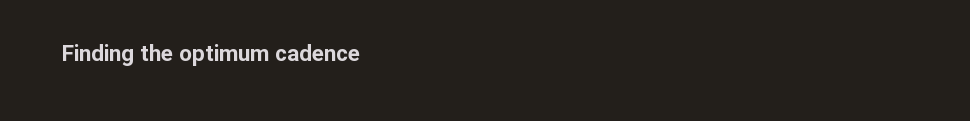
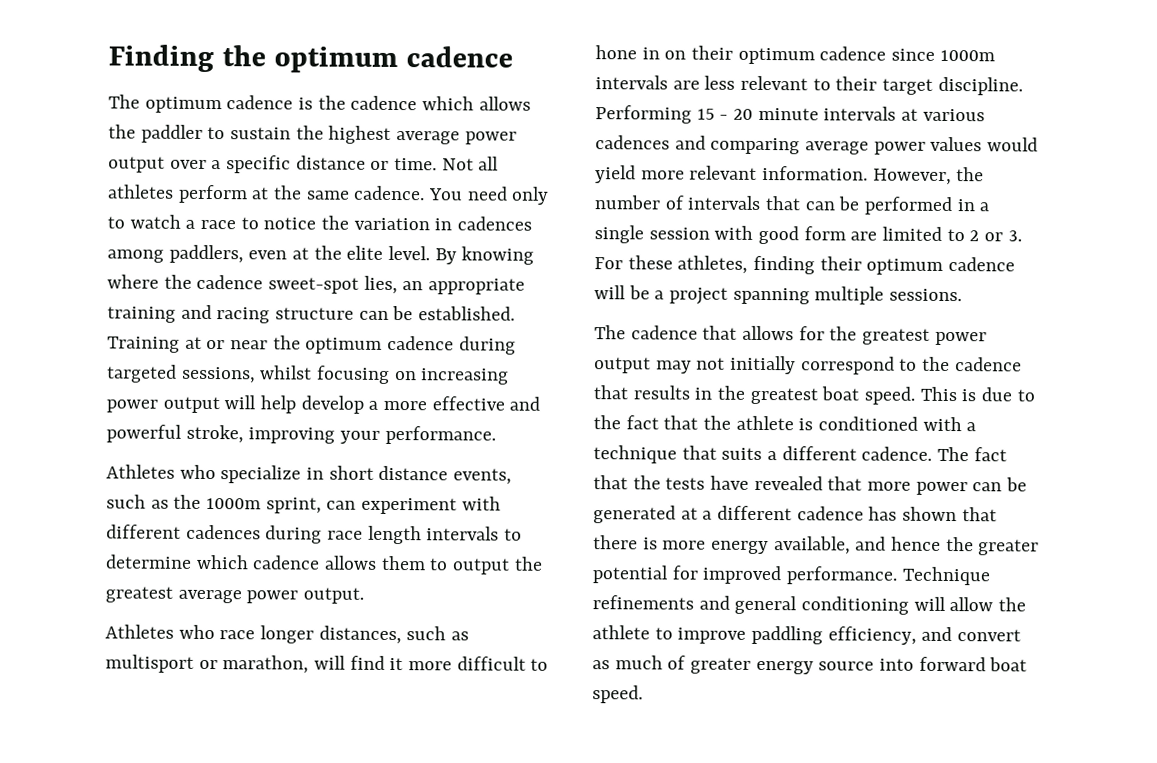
+ The optimum cadence is the cadence which allows the paddler to sustain the highest average power output over a specific distance or time. Not all athletes perform at the same cadence. You need only to watch a race to notice the variation in cadences among paddlers, even at the elite level. By knowing where the cadence sweet-spot lies, an appropriate training and racing structure can be established. Training at or near the optimum cadence during targeted sessions, whilst focusing on increasing power output will help develop a more effective and powerful stroke, improving your performance.
+ Athletes who specialize in short distance events, such as the 1000m sprint, can experiment with different cadences during race length intervals to determine which cadence allows them to output the greatest average power output.
+ Athletes who race longer distances, such as multisport or marathon, will find it more difficult to hone in on their optimum cadence since 1000m intervals are less relevant to their target discipline. Performing 15 - 20 minute intervals at various cadences and comparing average power values would yield more relevant information. However, the number of intervals that can be performed in a single session with good form are limited to 2 or 3. For these athletes, finding their optimum cadence will be a project spanning multiple sessions.
+ The cadence that allows for the greatest power output may not initially correspond to the cadence that results in the greatest boat speed. This is due to the fact that the athlete is conditioned with a technique that suits a different cadence. The fact that the tests have revealed that more power can be generated at a different cadence has shown that there is more energy available, and hence the greater potential for improved performance. Technique refinements and general conditioning will allow the athlete to improve paddling efficiency, and convert as much of greater energy source into forward boat speed.

